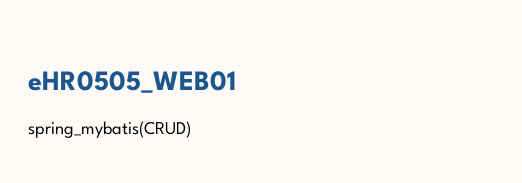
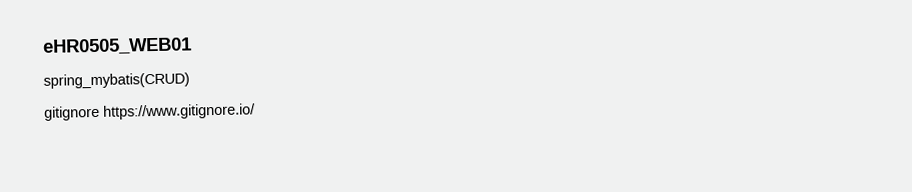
+ gitignore https://www.gitignore.io/

